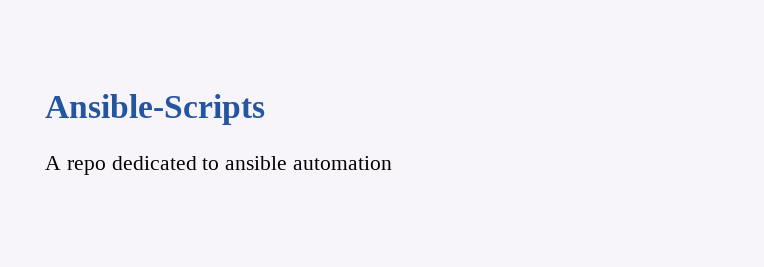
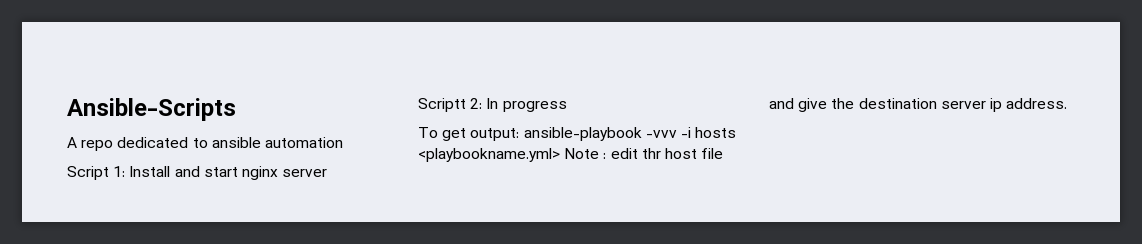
+ Script 1: Install and start nginx server
+ Scriptt 2: In progress
+ To get output: ansible-playbook -vvv -i hosts <playbookname.yml> Note : edit thr host file and give the destination server ip address.

